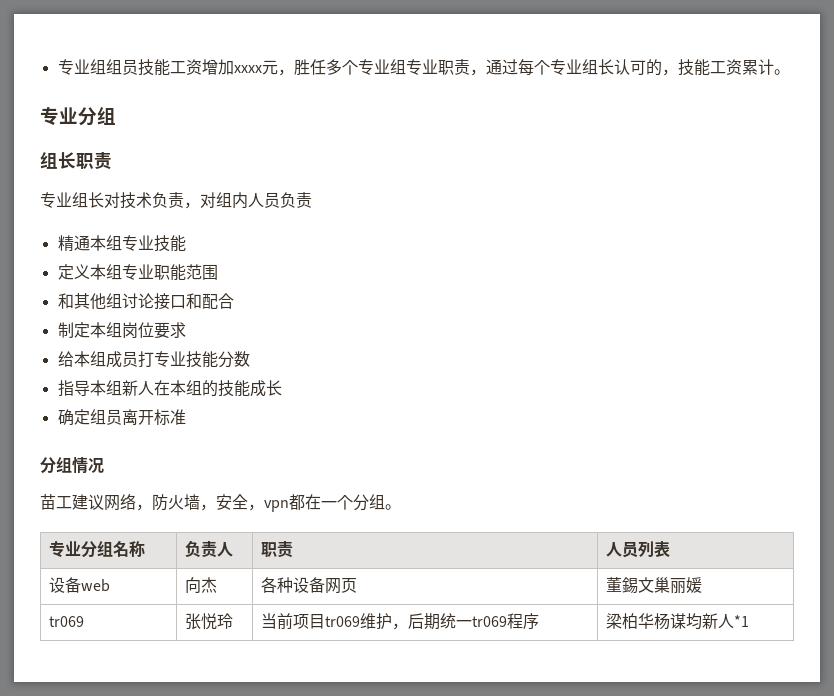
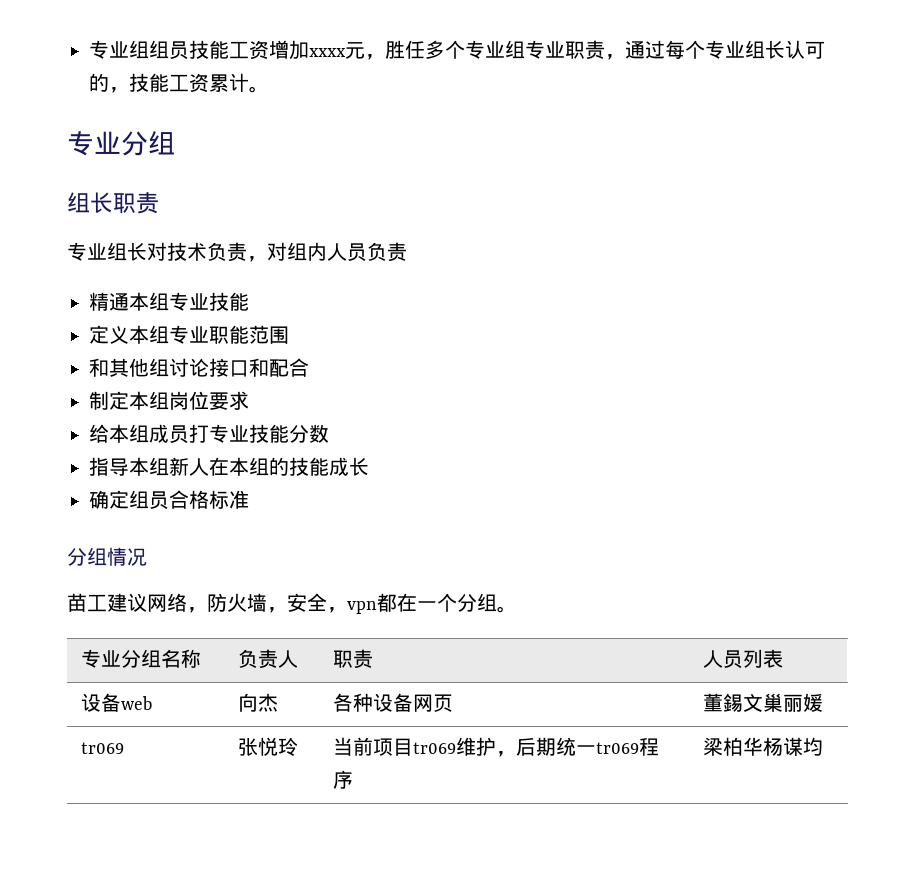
- 确定组员离开标准
+ 确定组员合格标准
- tr069 | 张悦玲 | 当前项目tr069维护，后期统一tr069程序 | 梁柏华杨谋均新人*1
+ tr069 | 张悦玲 | 当前项目tr069维护，后期统一tr069程序 | 梁柏华杨谋均

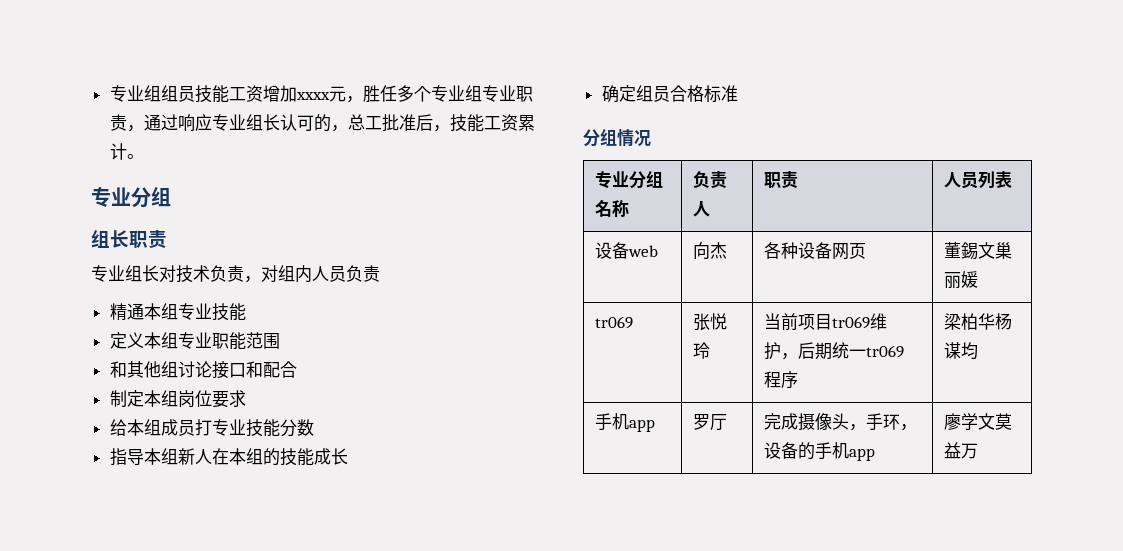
- 专业组组员技能工资增加xxxx元，胜任多个专业组专业职责，通过每个专业组长认可的，技能工资累计。
+ 专业组组员技能工资增加xxxx元，胜任多个专业组专业职责，通过响应专业组长认可的，总工批准后，技能工资累计。
- 苗工建议网络，防火墙，安全，vpn都在一个分组。
+ 手机app | 罗厅 | 完成摄像头，手环，设备的手机app | 廖学文莫益万

